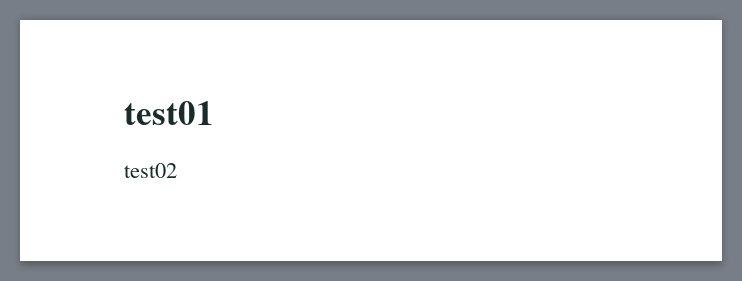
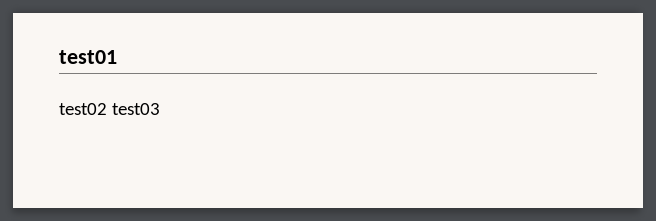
- test02
+ test02 test03

